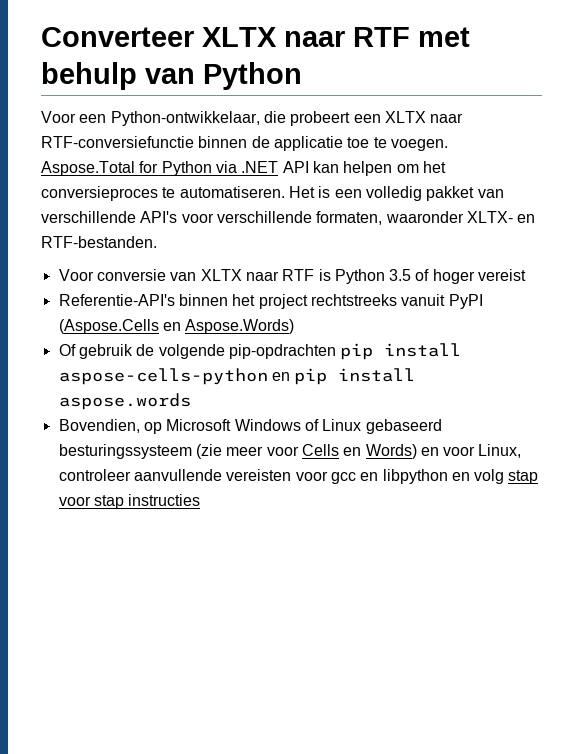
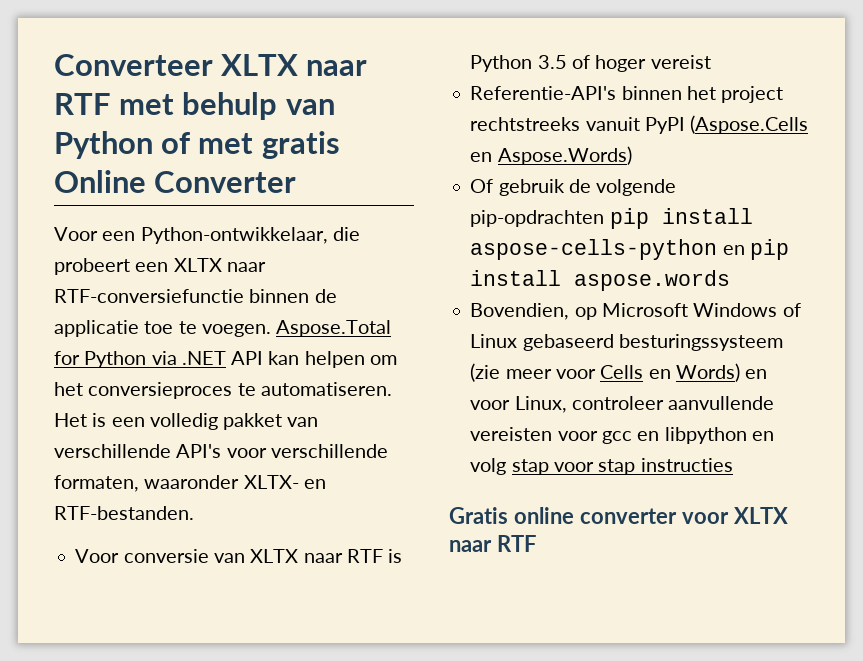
- Converteer XLTX naar RTF met behulp van Python
+ Converteer XLTX naar RTF met behulp van Python of met gratis Online Converter
+ Gratis online converter voor XLTX naar RTF

